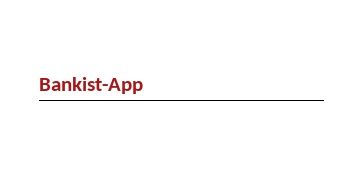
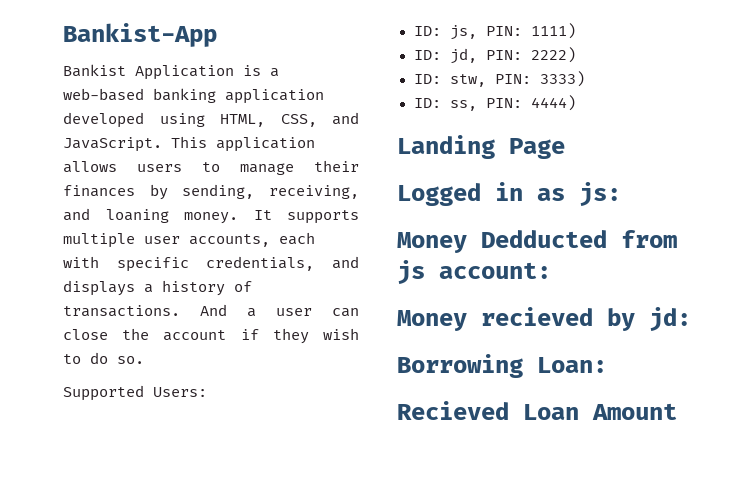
+ Bankist Application is a web-based banking application developed using HTML, CSS, and JavaScript. This application allows users to manage their finances by sending, receiving, and loaning money. It supports multiple user accounts, each with specific credentials, and displays a history of transactions. And a user can close the account if they wish to do so.
+ Supported Users:
+ ID: js, PIN: 1111)
+ ID: jd, PIN: 2222)
+ ID: stw, PIN: 3333)
+ ID: ss, PIN: 4444)
+ Landing Page
+ Logged in as js:
+ Money Dedducted from js account:
+ Money recieved by jd:
+ Borrowing Loan:
+ Recieved Loan Amount

